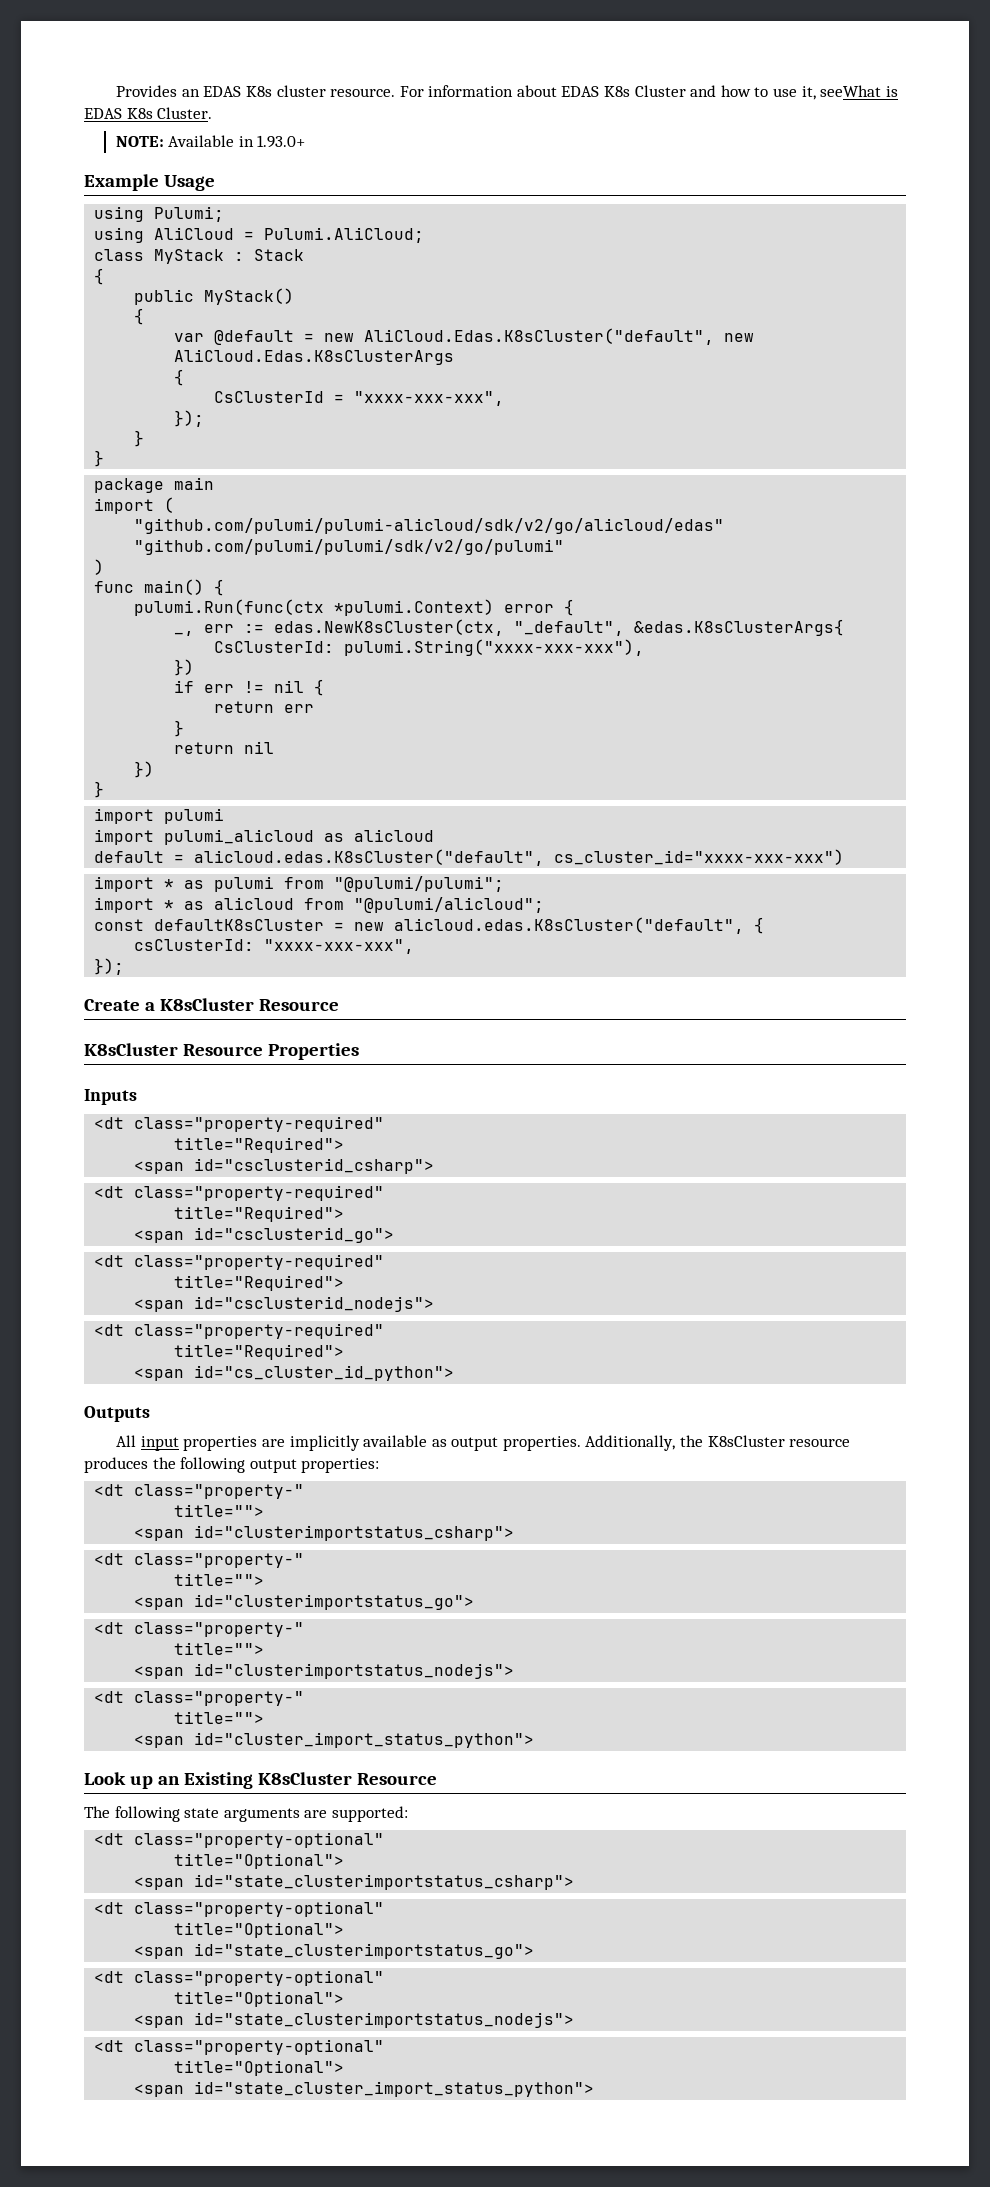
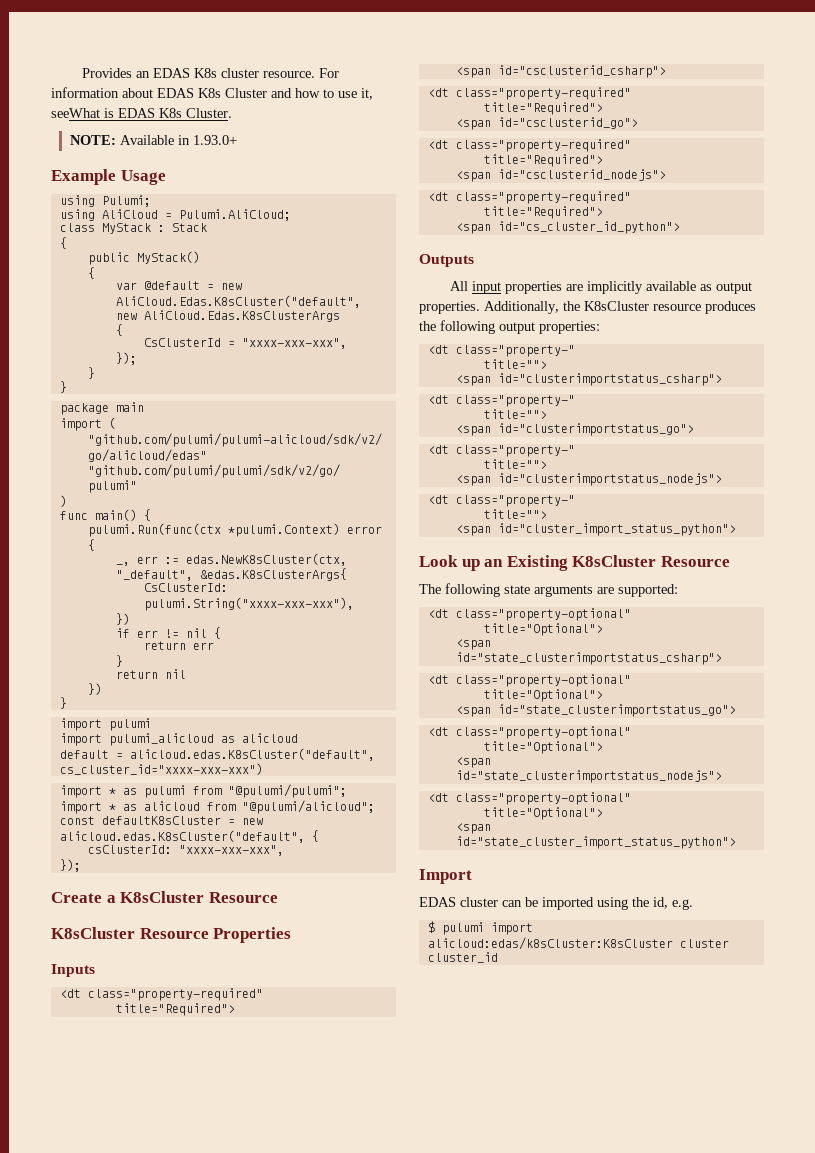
+ Import
+ EDAS cluster can be imported using the id, e.g.
+ $ pulumi import alicloud:edas/k8sCluster:K8sCluster cluster cluster_id

